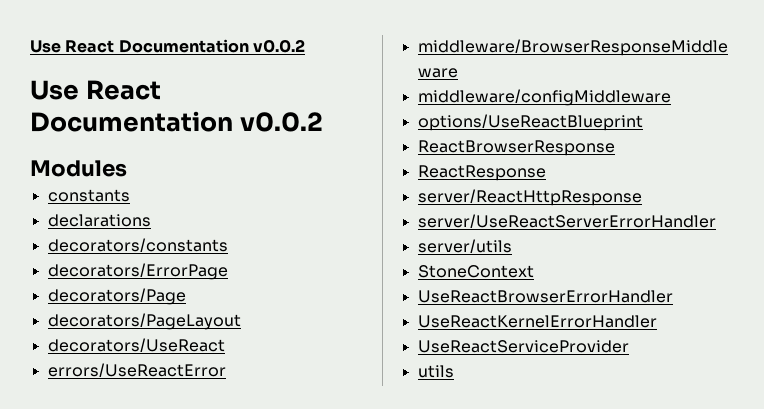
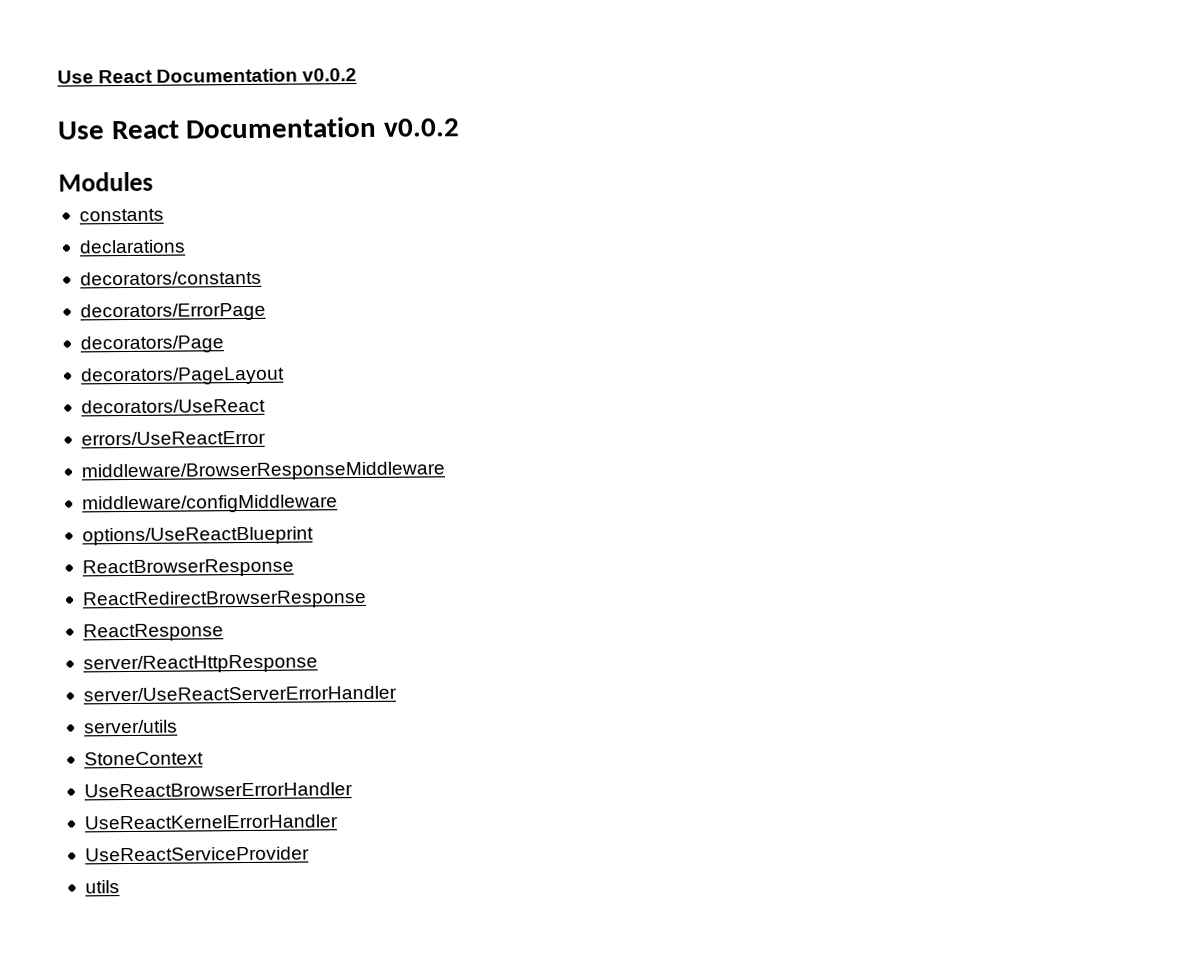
+ ReactRedirectBrowserResponse

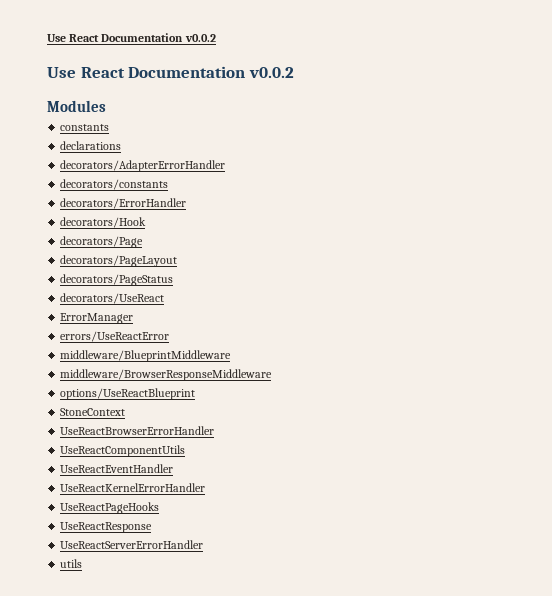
+ decorators/AdapterErrorHandler
- decorators/ErrorPage
+ decorators/ErrorHandler
+ decorators/Hook
+ decorators/PageStatus
+ ErrorManager
+ middleware/BlueprintMiddleware
- middleware/configMiddleware
- ReactBrowserResponse
- ReactRedirectBrowserResponse
- ReactResponse
- server/ReactHttpResponse
- server/UseReactServerErrorHandler
- server/utils
+ UseReactComponentUtils
+ UseReactEventHandler
- UseReactServiceProvider
+ UseReactPageHooks
+ UseReactResponse
+ UseReactServerErrorHandler

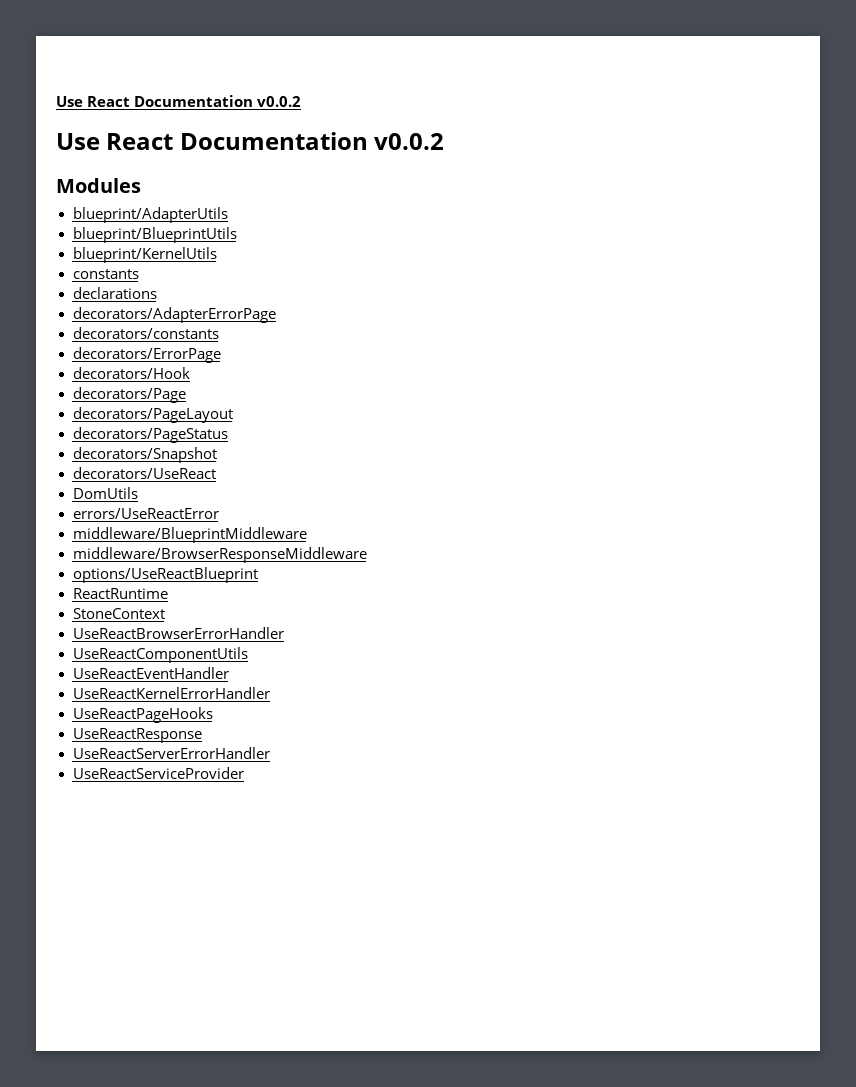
+ blueprint/AdapterUtils
+ blueprint/BlueprintUtils
+ blueprint/KernelUtils
- decorators/AdapterErrorHandler
+ decorators/AdapterErrorPage
- decorators/ErrorHandler
+ decorators/ErrorPage
+ decorators/Snapshot
- ErrorManager
+ DomUtils
+ ReactRuntime
- utils
+ UseReactServiceProvider

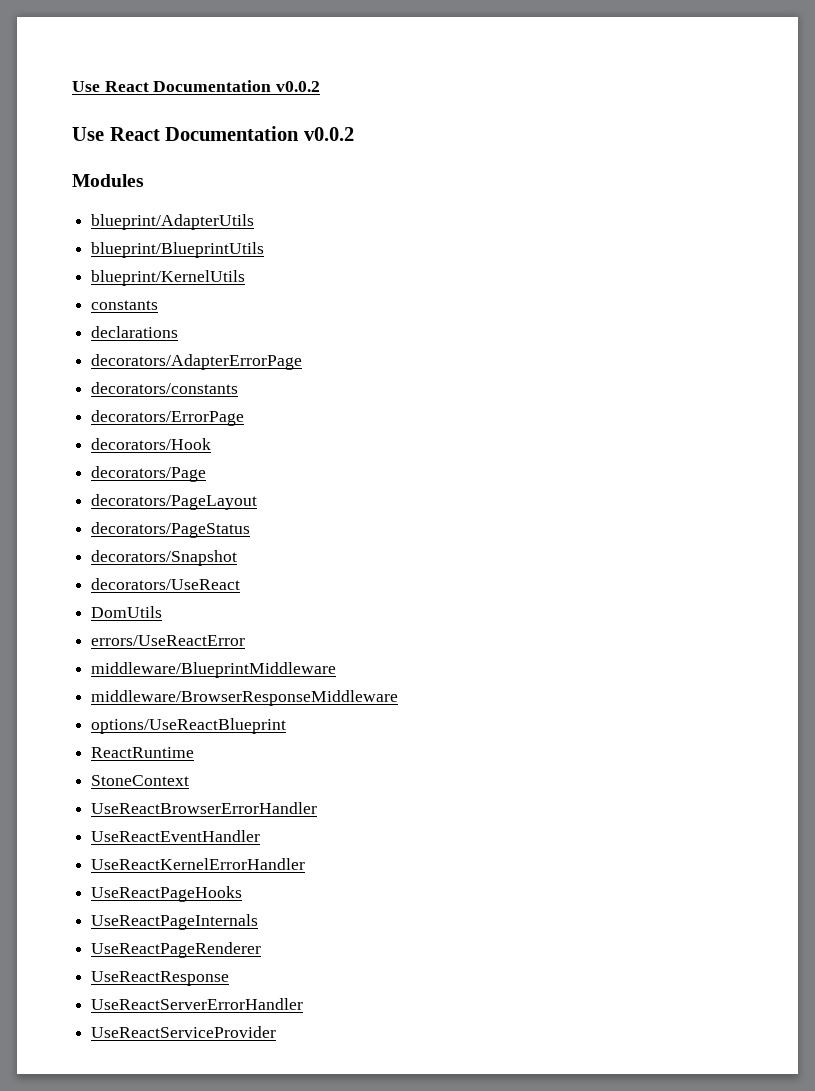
- UseReactComponentUtils
+ UseReactPageInternals
+ UseReactPageRenderer

